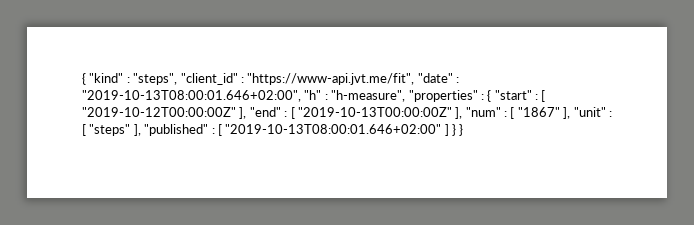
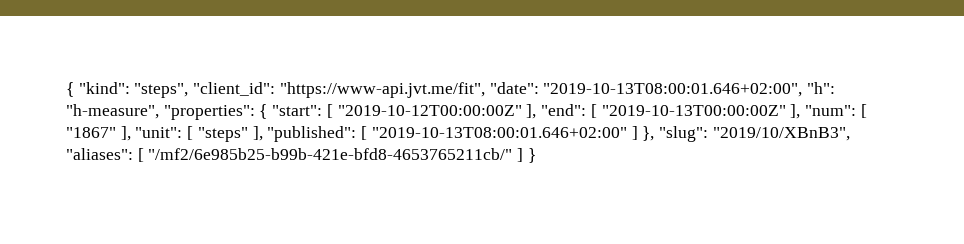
- { "kind" : "steps", "client_id" : "https://www-api.jvt.me/fit", "date" : "2019-10-13T08:00:01.646+02:00", "h" : "h-measure", "properties" : { "start" : [ "2019-10-12T00:00:00Z" ], "end" : [ "2019-10-13T00:00:00Z" ], "num" : [ "1867" ], "unit" : [ "steps" ], "published" : [ "2019-10-13T08:00:01.646+02:00" ] } }
+ { "kind": "steps", "client_id": "https://www-api.jvt.me/fit", "date": "2019-10-13T08:00:01.646+02:00", "h": "h-measure", "properties": { "start": [ "2019-10-12T00:00:00Z" ], "end": [ "2019-10-13T00:00:00Z" ], "num": [ "1867" ], "unit": [ "steps" ], "published": [ "2019-10-13T08:00:01.646+02:00" ] }, "slug": "2019/10/XBnB3", "aliases": [ "/mf2/6e985b25-b99b-421e-bfd8-4653765211cb/" ] }

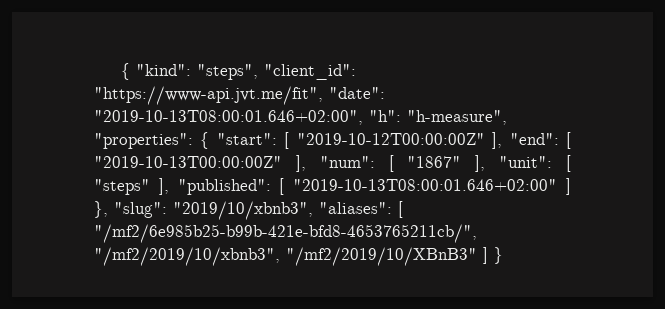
- { "kind": "steps", "client_id": "https://www-api.jvt.me/fit", "date": "2019-10-13T08:00:01.646+02:00", "h": "h-measure", "properties": { "start": [ "2019-10-12T00:00:00Z" ], "end": [ "2019-10-13T00:00:00Z" ], "num": [ "1867" ], "unit": [ "steps" ], "published": [ "2019-10-13T08:00:01.646+02:00" ] }, "slug": "2019/10/XBnB3", "aliases": [ "/mf2/6e985b25-b99b-421e-bfd8-4653765211cb/" ] }
+ { "kind": "steps", "client_id": "https://www-api.jvt.me/fit", "date": "2019-10-13T08:00:01.646+02:00", "h": "h-measure", "properties": { "start": [ "2019-10-12T00:00:00Z" ], "end": [ "2019-10-13T00:00:00Z" ], "num": [ "1867" ], "unit": [ "steps" ], "published": [ "2019-10-13T08:00:01.646+02:00" ] }, "slug": "2019/10/xbnb3", "aliases": [ "/mf2/6e985b25-b99b-421e-bfd8-4653765211cb/", "/mf2/2019/10/xbnb3", "/mf2/2019/10/XBnB3" ] }

